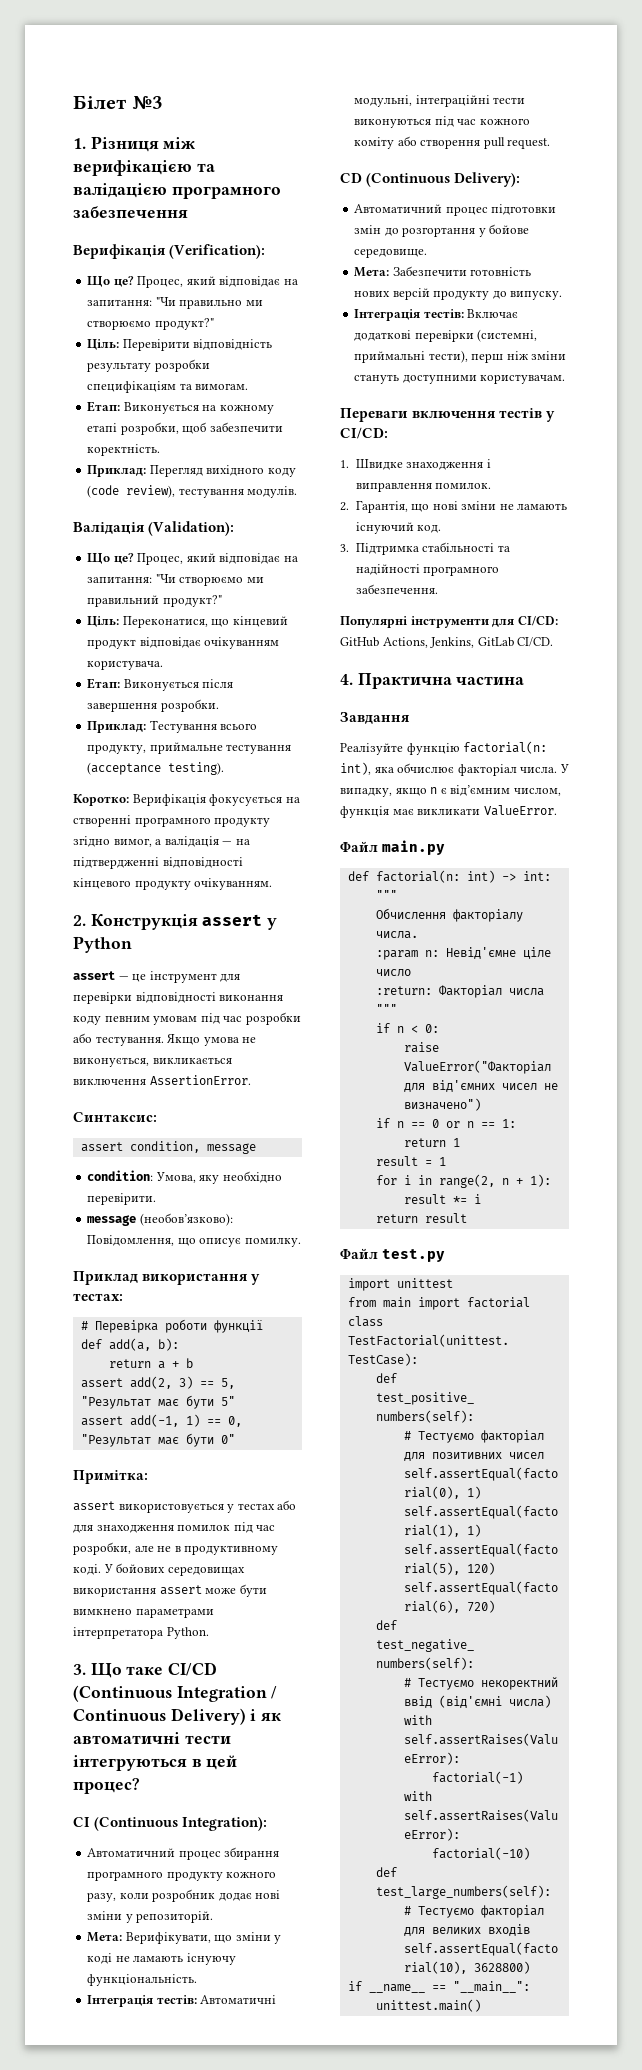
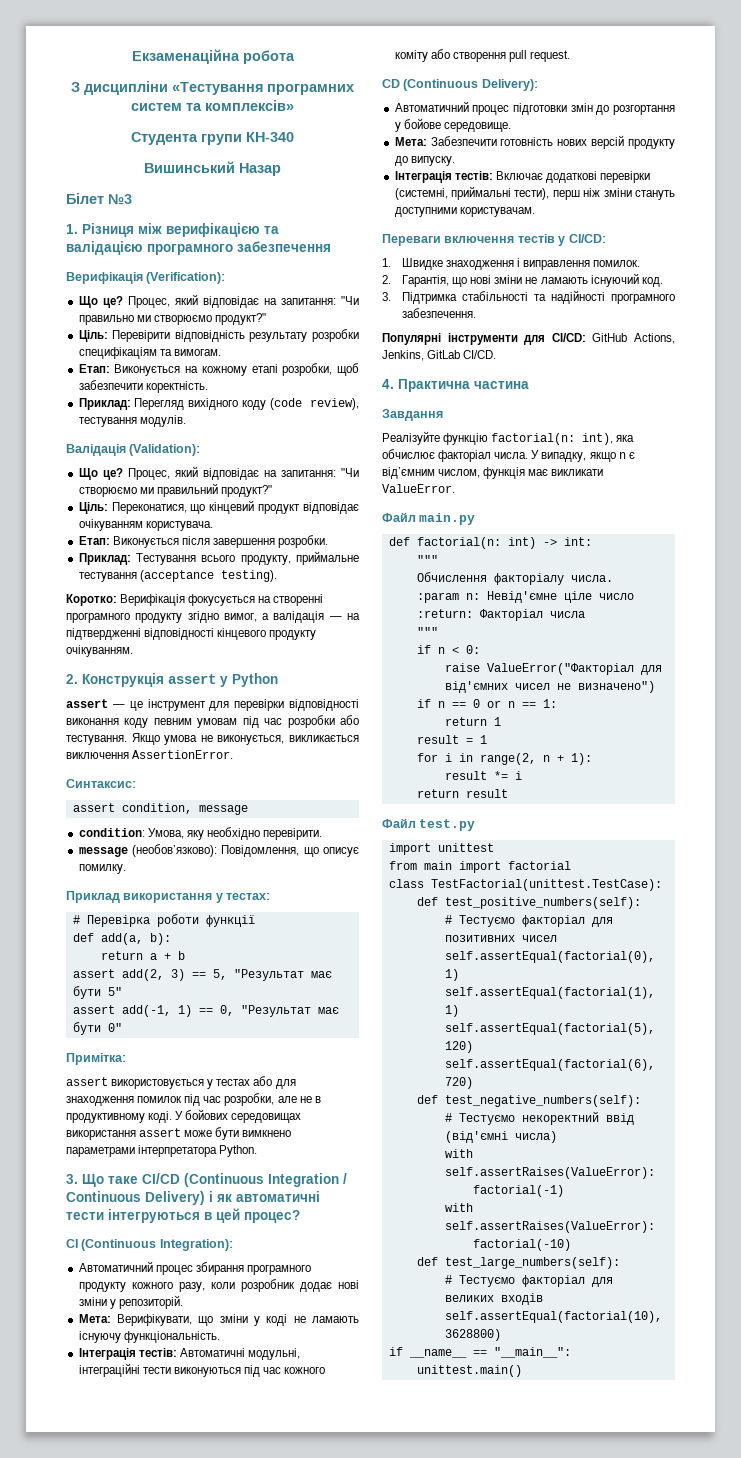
+ Екзаменаційна робота
+ З дисципліни «Тестування програмних систем та комплексів»
+ Студента групи КН-340
+ Вишинський Назар

